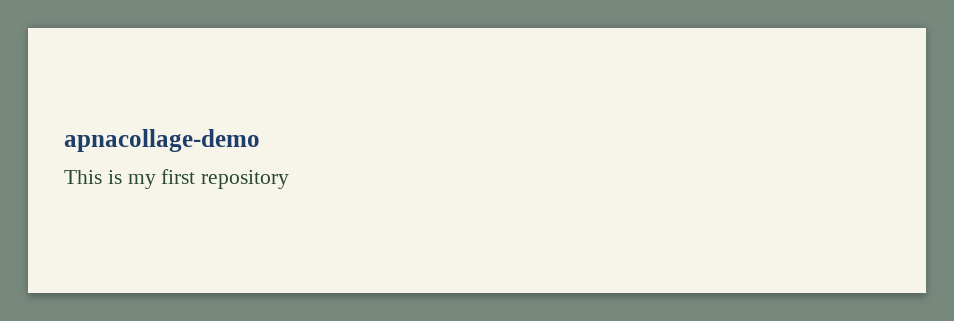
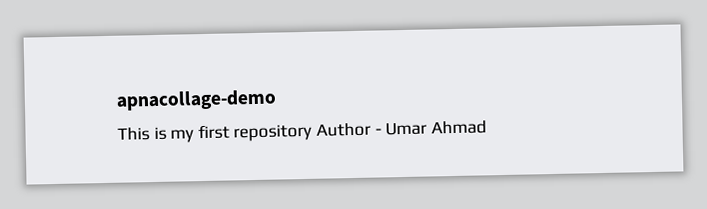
- This is my first repository
+ This is my first repository Author - Umar Ahmad

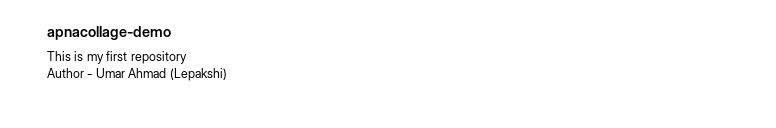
- This is my first repository Author - Umar Ahmad
+ This is my first repository
+ Author - Umar Ahmad (Lepakshi)

